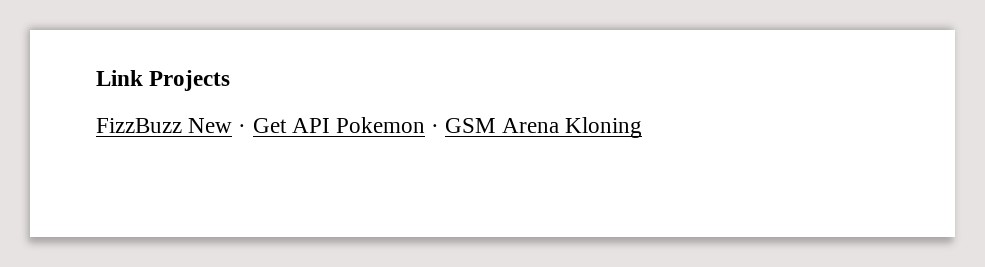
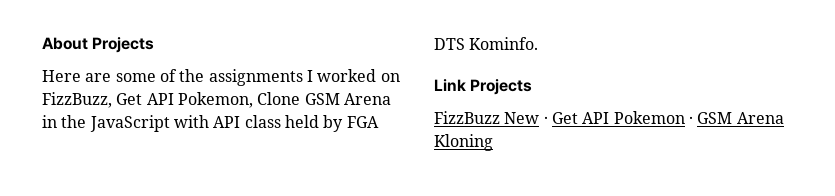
+ About Projects
+ Here are some of the assignments I worked on FizzBuzz, Get API Pokemon, Clone GSM Arena in the JavaScript with API class held by FGA DTS Kominfo.

